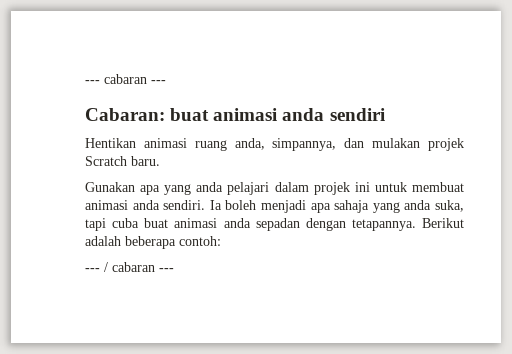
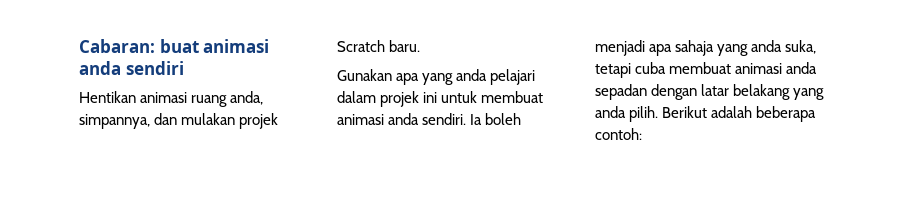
- --- cabaran ---
- Ia boleh menjadi apa sahaja yang anda suka, tapi cuba buat animasi anda sepadan dengan tetapannya.
+ Ia boleh menjadi apa sahaja yang anda suka, tetapi cuba membuat animasi anda sepadan dengan latar belakang yang anda pilih.
- --- / cabaran ---

